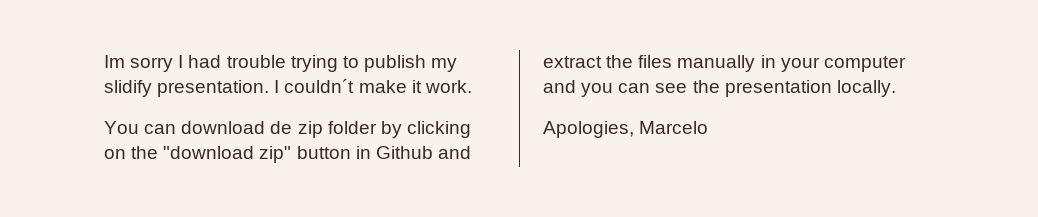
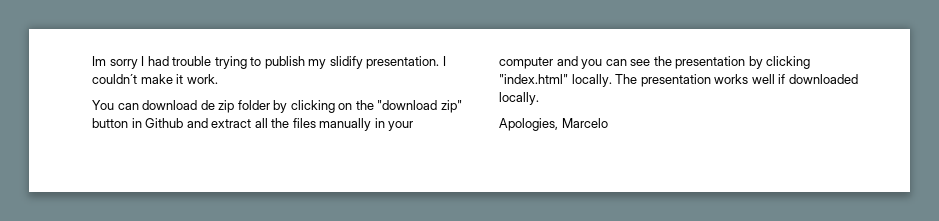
- You can download de zip folder by clicking on the "download zip" button in Github and extract the files manually in your computer and you can see the presentation locally.
+ You can download de zip folder by clicking on the "download zip" button in Github and extract all the files manually in your computer and you can see the presentation by clicking "index.html" locally. The presentation works well if downloaded locally.

